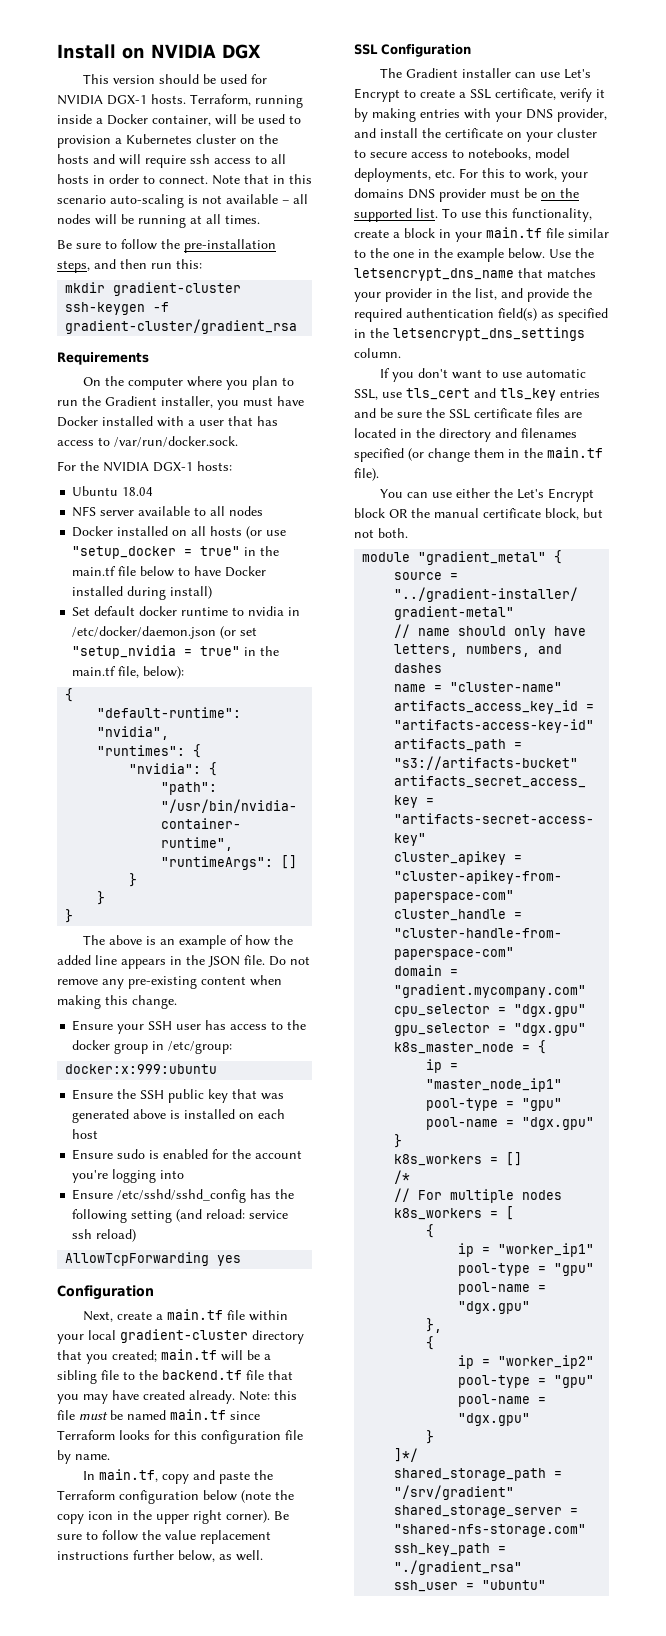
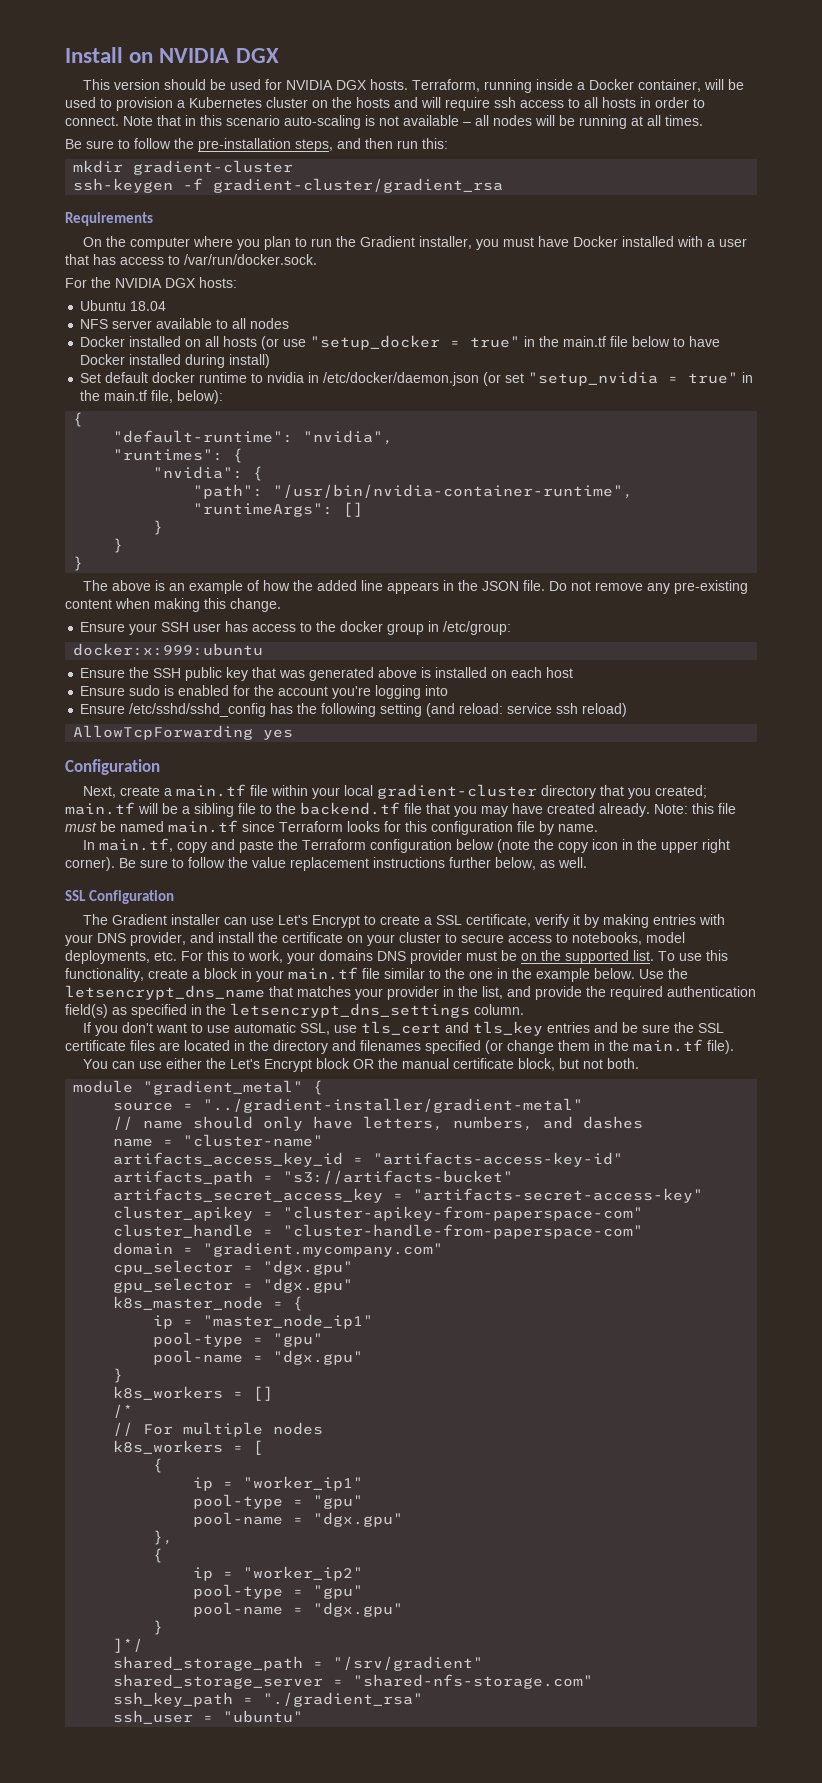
- This version should be used for NVIDIA DGX-1 hosts.
+ This version should be used for NVIDIA DGX hosts.
- For the NVIDIA DGX-1 hosts:
+ For the NVIDIA DGX hosts:

